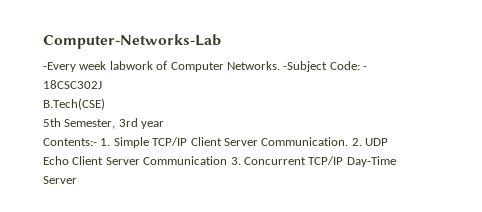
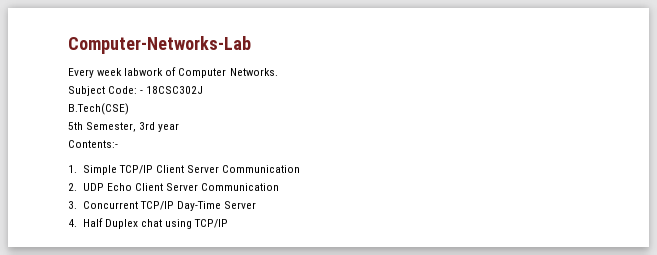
- -Every week labwork of Computer Networks. -Subject Code: - 18CSC302J
+ Every week labwork of Computer Networks.
+ Subject Code: - 18CSC302J
- Contents:- 1. Simple TCP/IP Client Server Communication. 2. UDP Echo Client Server Communication 3. Concurrent TCP/IP Day-Time Server
+ Contents:-
+ 1. Simple TCP/IP Client Server Communication
+ 2. UDP Echo Client Server Communication
+ 3. Concurrent TCP/IP Day-Time Server
+ 4. Half Duplex chat using TCP/IP

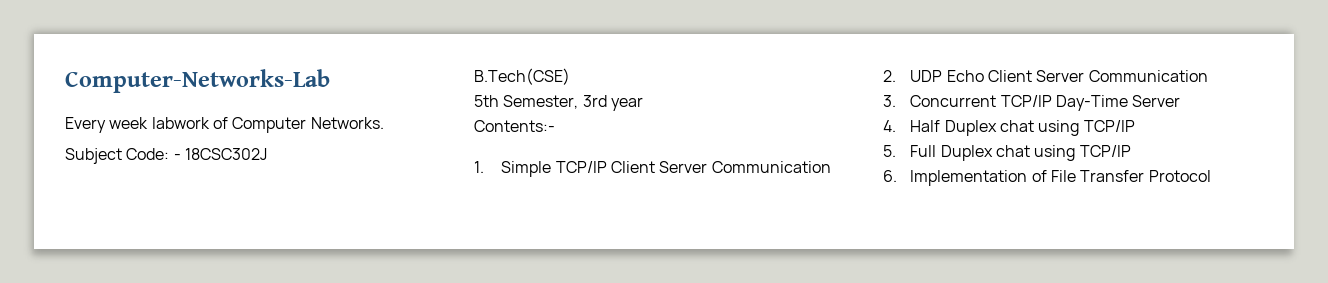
+ 5. Full Duplex chat using TCP/IP
+ 6. Implementation of File Transfer Protocol

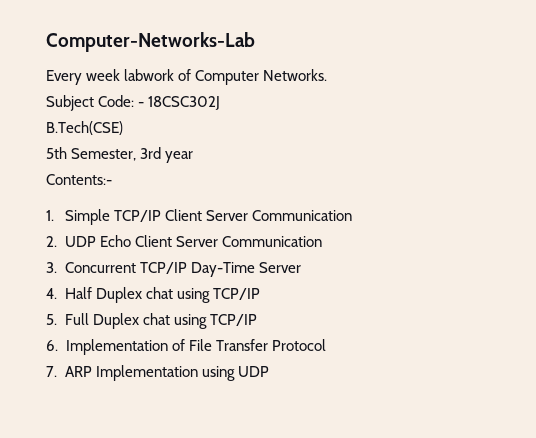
+ 7. ARP Implementation using UDP

